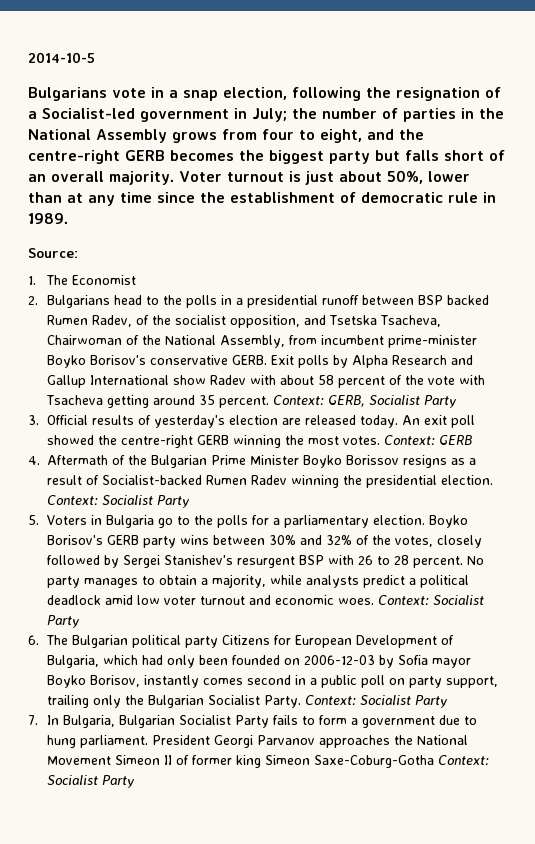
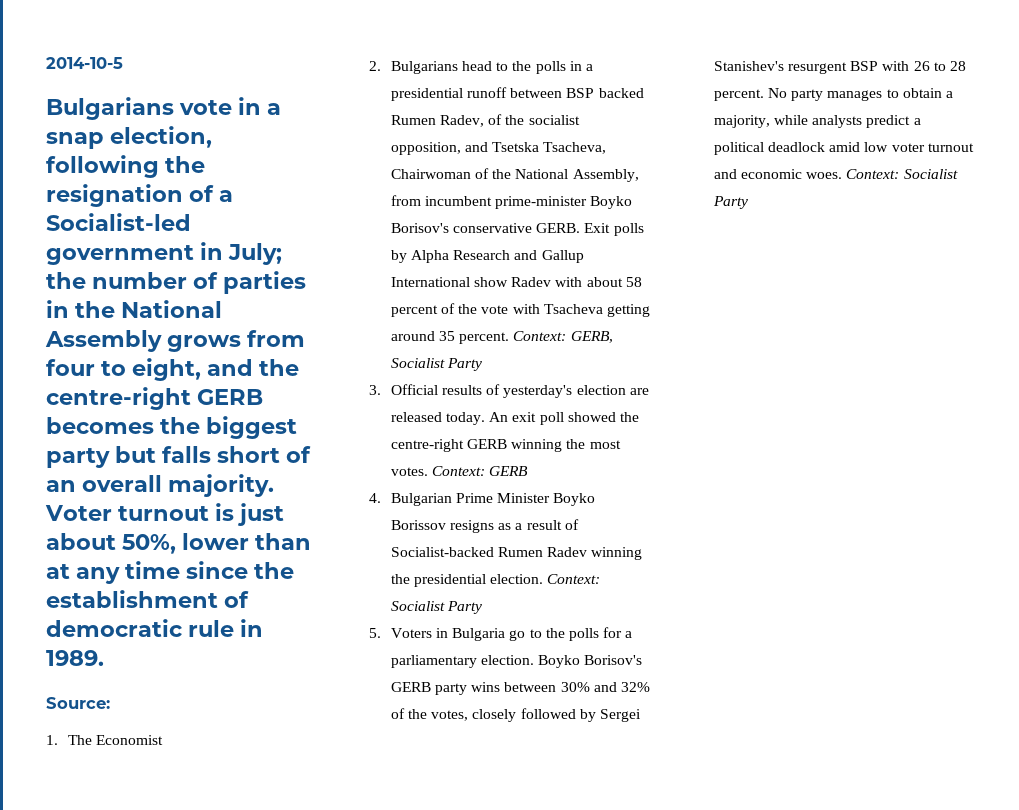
- 4. Aftermath of the Bulgarian Prime Minister Boyko Borissov resigns as a result of Socialist-backed Rumen Radev winning the presidential election.
+ 4. Bulgarian Prime Minister Boyko Borissov resigns as a result of Socialist-backed Rumen Radev winning the presidential election.
- 6. The Bulgarian political party Citizens for European Development of Bulgaria, which had only been founded on 2006-12-03 by Sofia mayor Boyko Borisov, instantly comes second in a public poll on party support, trailing only the Bulgarian Socialist Party. Context: Socialist Party
- 7. In Bulgaria, Bulgarian Socialist Party fails to form a government due to hung parliament. President Georgi Parvanov approaches the National Movement Simeon II of former king Simeon Saxe-Coburg-Gotha Context: Socialist Party

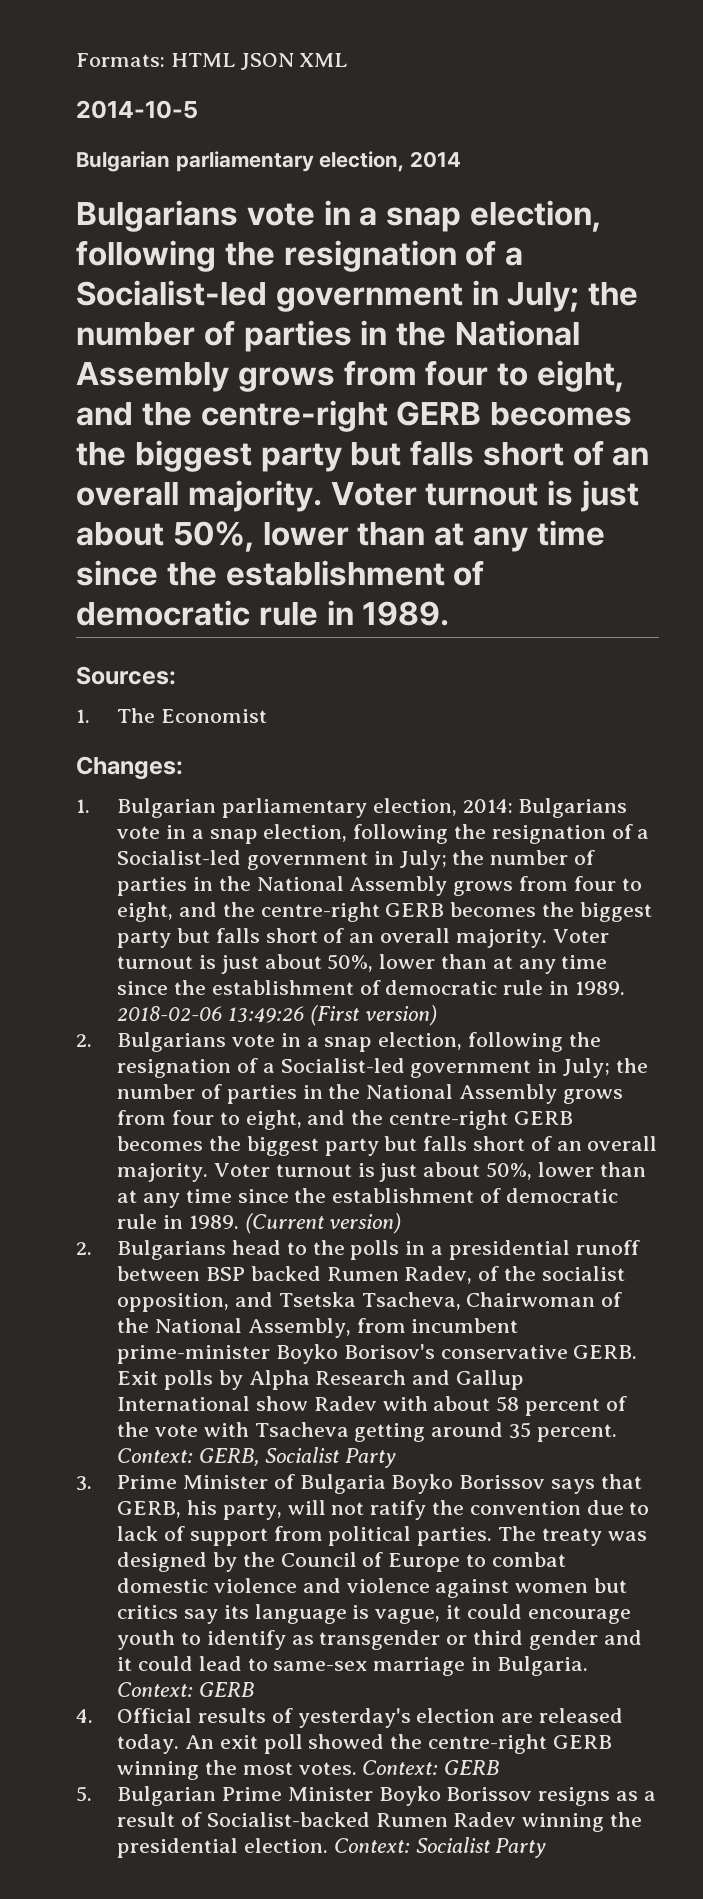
+ Formats: HTML JSON XML
  2014-10-5
+ Bulgarian parliamentary election, 2014
- Source:
+ Sources:
+ Changes:
+ 1. Bulgarian parliamentary election, 2014: Bulgarians vote in a snap election, following the resignation of a Socialist-led government in July; the number of parties in the National Assembly grows from four to eight, and the centre-right GERB becomes the biggest party but falls short of an overall majority. Voter turnout is just about 50%, lower than at any time since the establishment of democratic rule in 1989. 2018-02-06 13:49:26 (First version)
+ 2. Bulgarians vote in a snap election, following the resignation of a Socialist-led government in July; the number of parties in the National Assembly grows from four to eight, and the centre-right GERB becomes the biggest party but falls short of an overall majority. Voter turnout is just about 50%, lower than at any time since the establishment of democratic rule in 1989. (Current version)
- 3. Official results of yesterday's election are released today.
+ 3. Prime Minister of Bulgaria Boyko Borissov says that GERB, his party, will not ratify the convention due to lack of support from political parties. The treaty was designed by the Council of Europe to combat domestic violence and violence against women but critics say its language is vague, it could encourage youth to identify as transgender or third gender and it could lead to same-sex marriage in Bulgaria. Context: GERB
+ 4. Official results of yesterday's election are released today.
- 4. Bulgarian Prime Minister Boyko Borissov resigns as a result of Socialist-backed Rumen Radev winning the presidential election.
+ 5. Bulgarian Prime Minister Boyko Borissov resigns as a result of Socialist-backed Rumen Radev winning the presidential election.
- 5. Voters in Bulgaria go to the polls for a parliamentary election. Boyko Borisov's GERB party wins between 30% and 32% of the votes, closely followed by Sergei Stanishev's resurgent BSP with 26 to 28 percent. No party manages to obtain a majority, while analysts predict a political deadlock amid low voter turnout and economic woes. Context: Socialist Party

